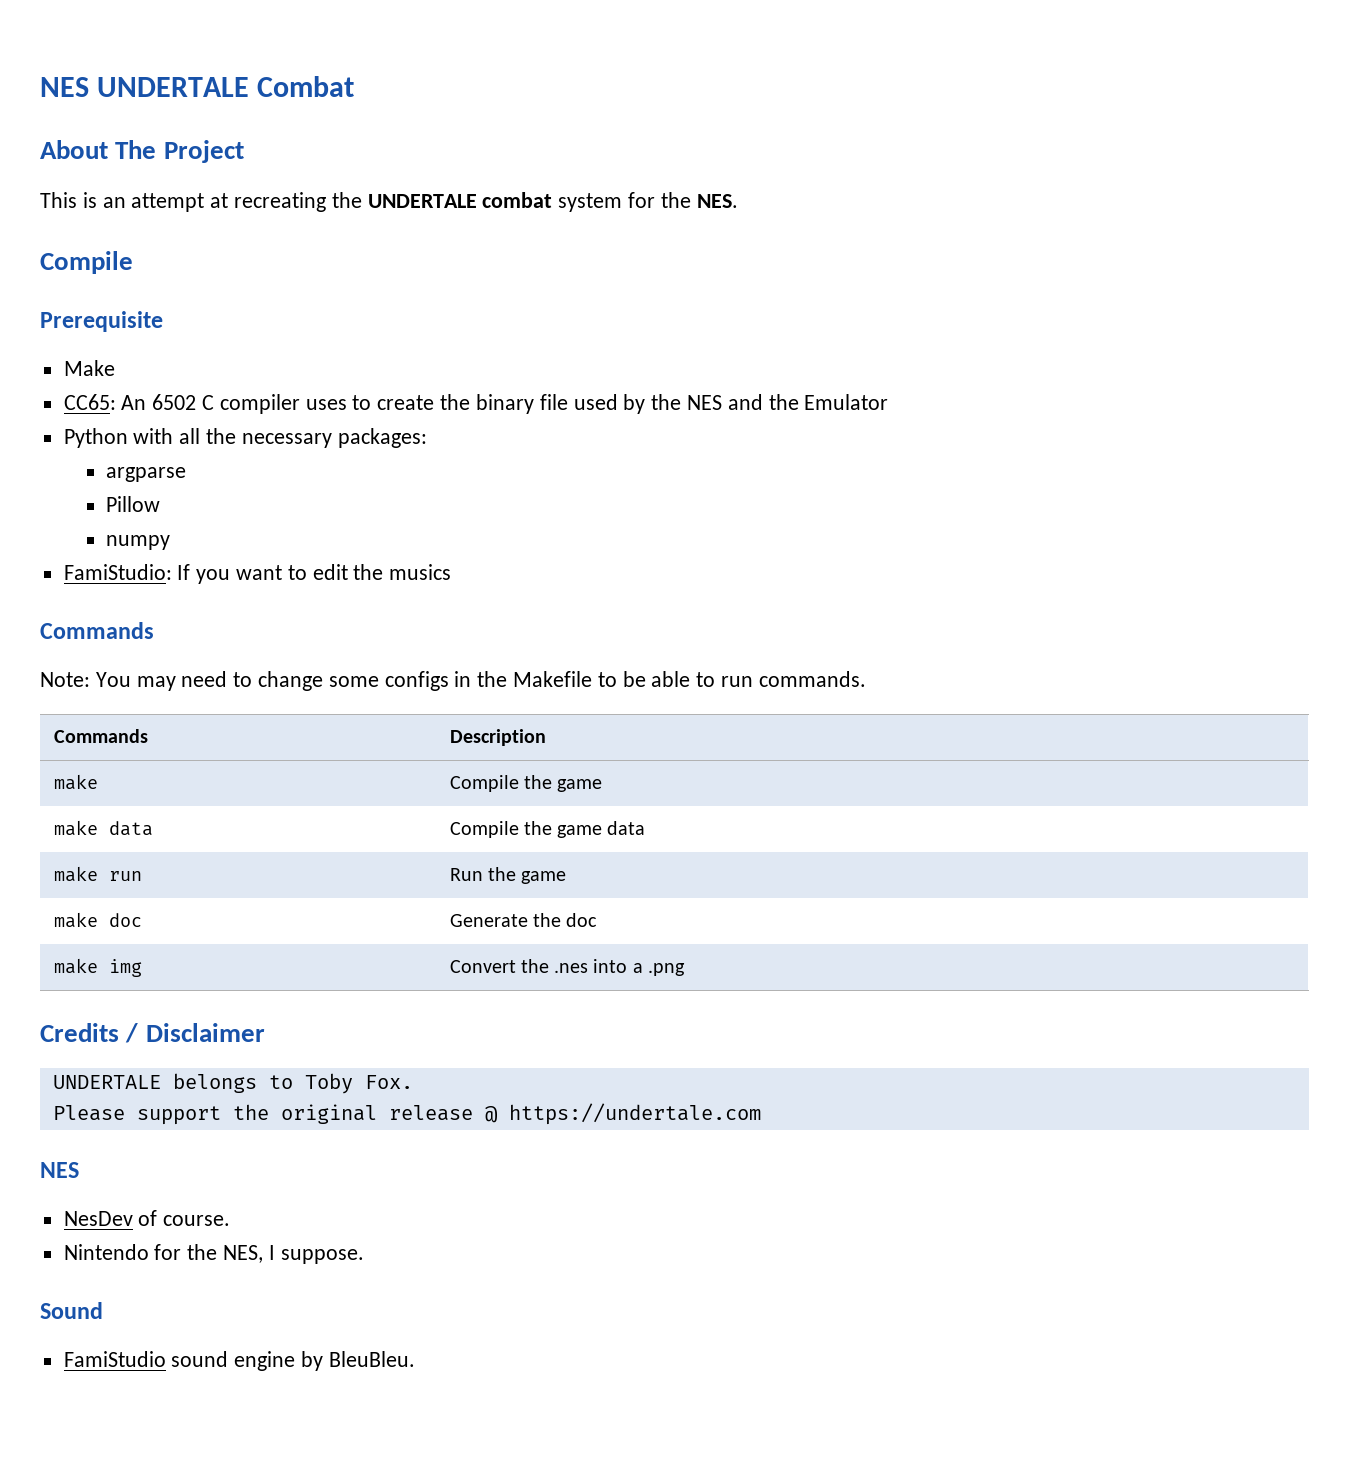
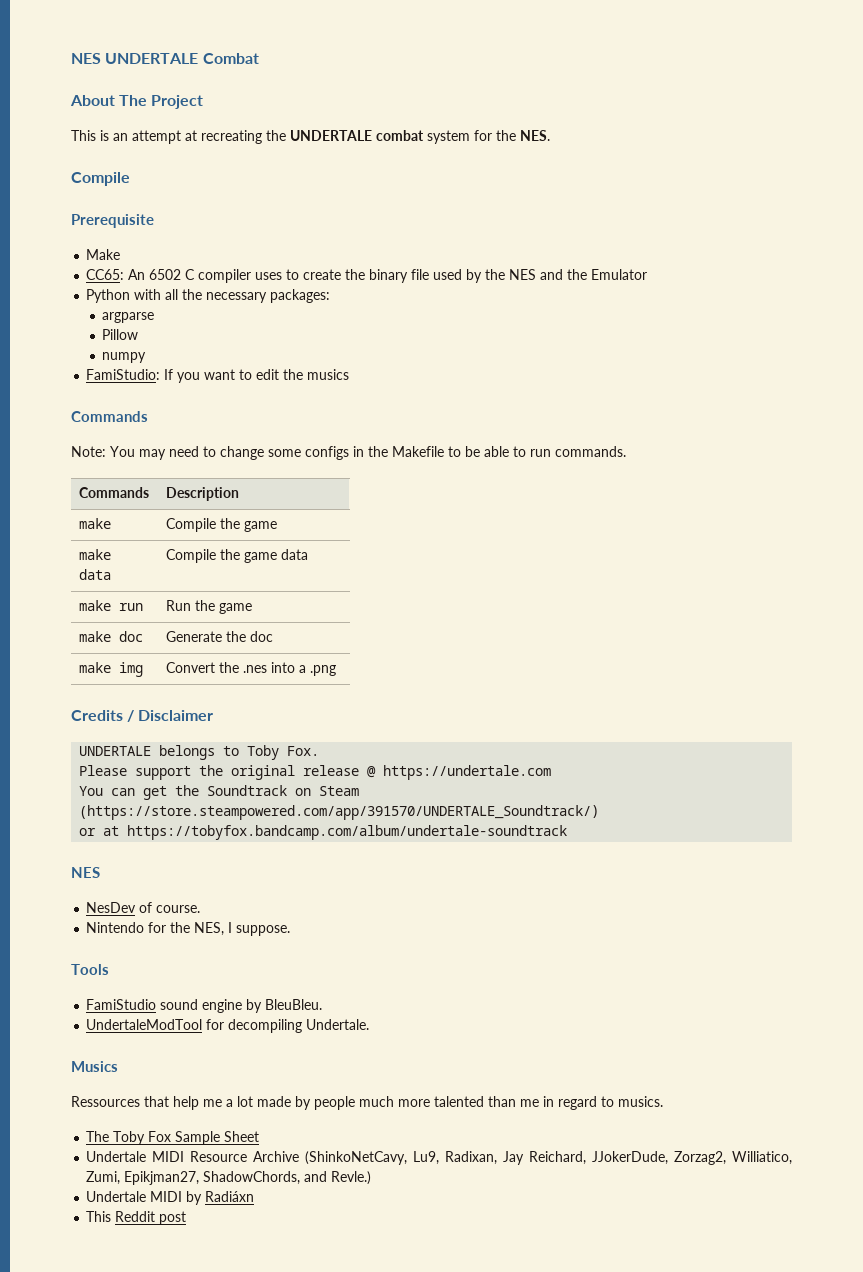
+ You can get the Soundtrack on Steam (https://store.steampowered.com/app/391570/UNDERTALE_Soundtrack/)
+ or at https://tobyfox.bandcamp.com/album/undertale-soundtrack
- Sound
+ Tools
+ UndertaleModTool for decompiling Undertale.
+ Musics
+ Ressources that help me a lot made by people much more talented than me in regard to musics.
+ The Toby Fox Sample Sheet
+ Undertale MIDI Resource Archive (ShinkoNetCavy, Lu9, Radixan, Jay Reichard, JJokerDude, Zorzag2, Williatico, Zumi, Epikjman27, ShadowChords, and Revle.)
+ Undertale MIDI by Radiáxn
+ This Reddit post

